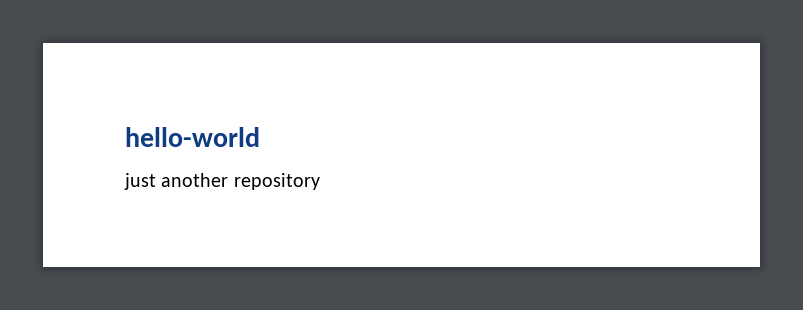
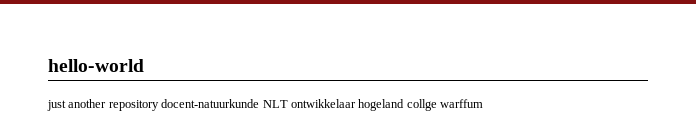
- just another repository
+ just another repository docent-natuurkunde NLT ontwikkelaar hogeland collge warffum

